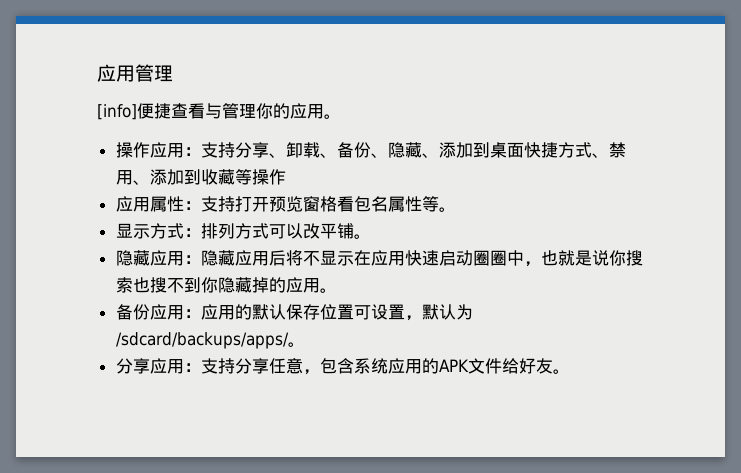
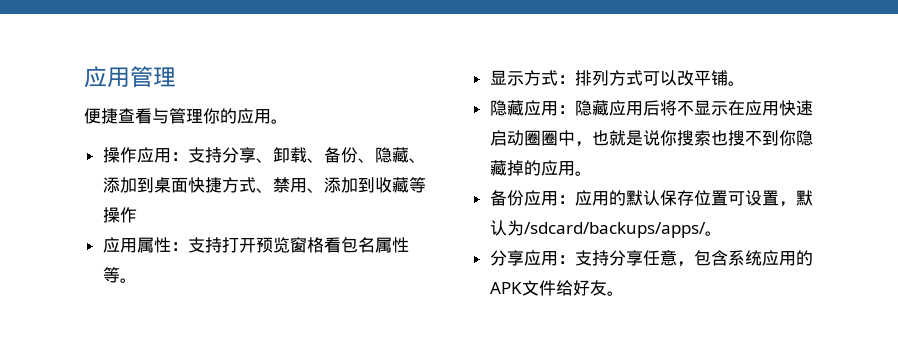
- [info]便捷查看与管理你的应用。
+ 便捷查看与管理你的应用。

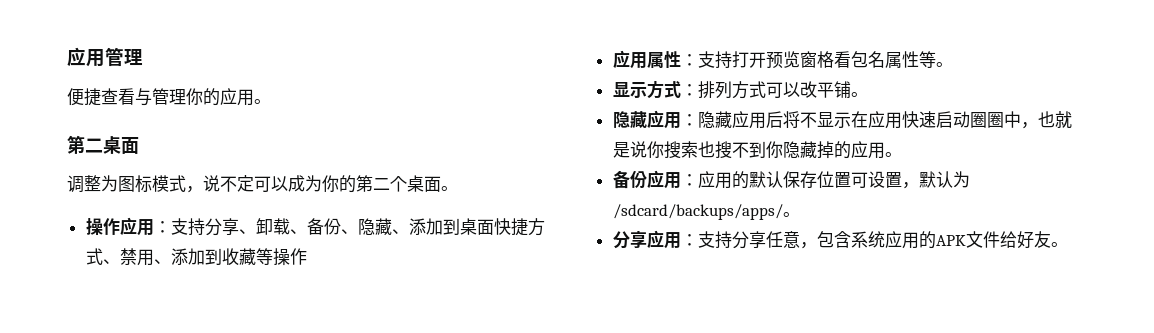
+ 第二桌面
+ 调整为图标模式，说不定可以成为你的第二个桌面。

